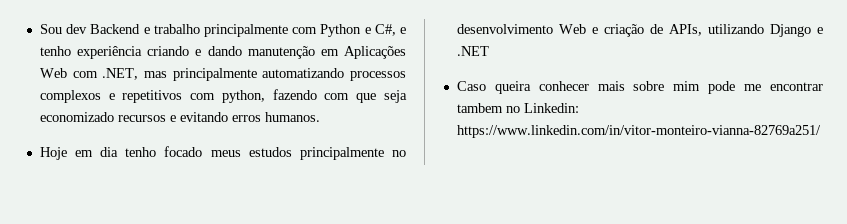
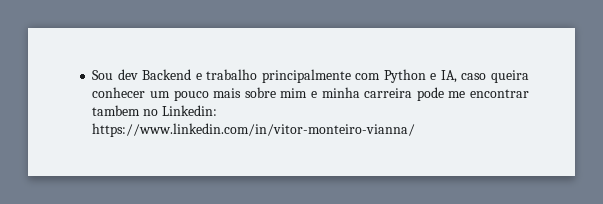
- Sou dev Backend e trabalho principalmente com Python e C#, e tenho experiência criando e dando manutenção em Aplicações Web com .NET, mas principalmente automatizando processos complexos e repetitivos com python, fazendo com que seja economizado recursos e evitando erros humanos.
- Hoje em dia tenho focado meus estudos principalmente no desenvolvimento Web e criação de APIs, utilizando Django e .NET
- Caso queira conhecer mais sobre mim pode me encontrar tambem no Linkedin: https://www.linkedin.com/in/vitor-monteiro-vianna-82769a251/
+ Sou dev Backend e trabalho principalmente com Python e IA, caso queira conhecer um pouco mais sobre mim e minha carreira pode me encontrar tambem no Linkedin: https://www.linkedin.com/in/vitor-monteiro-vianna/

